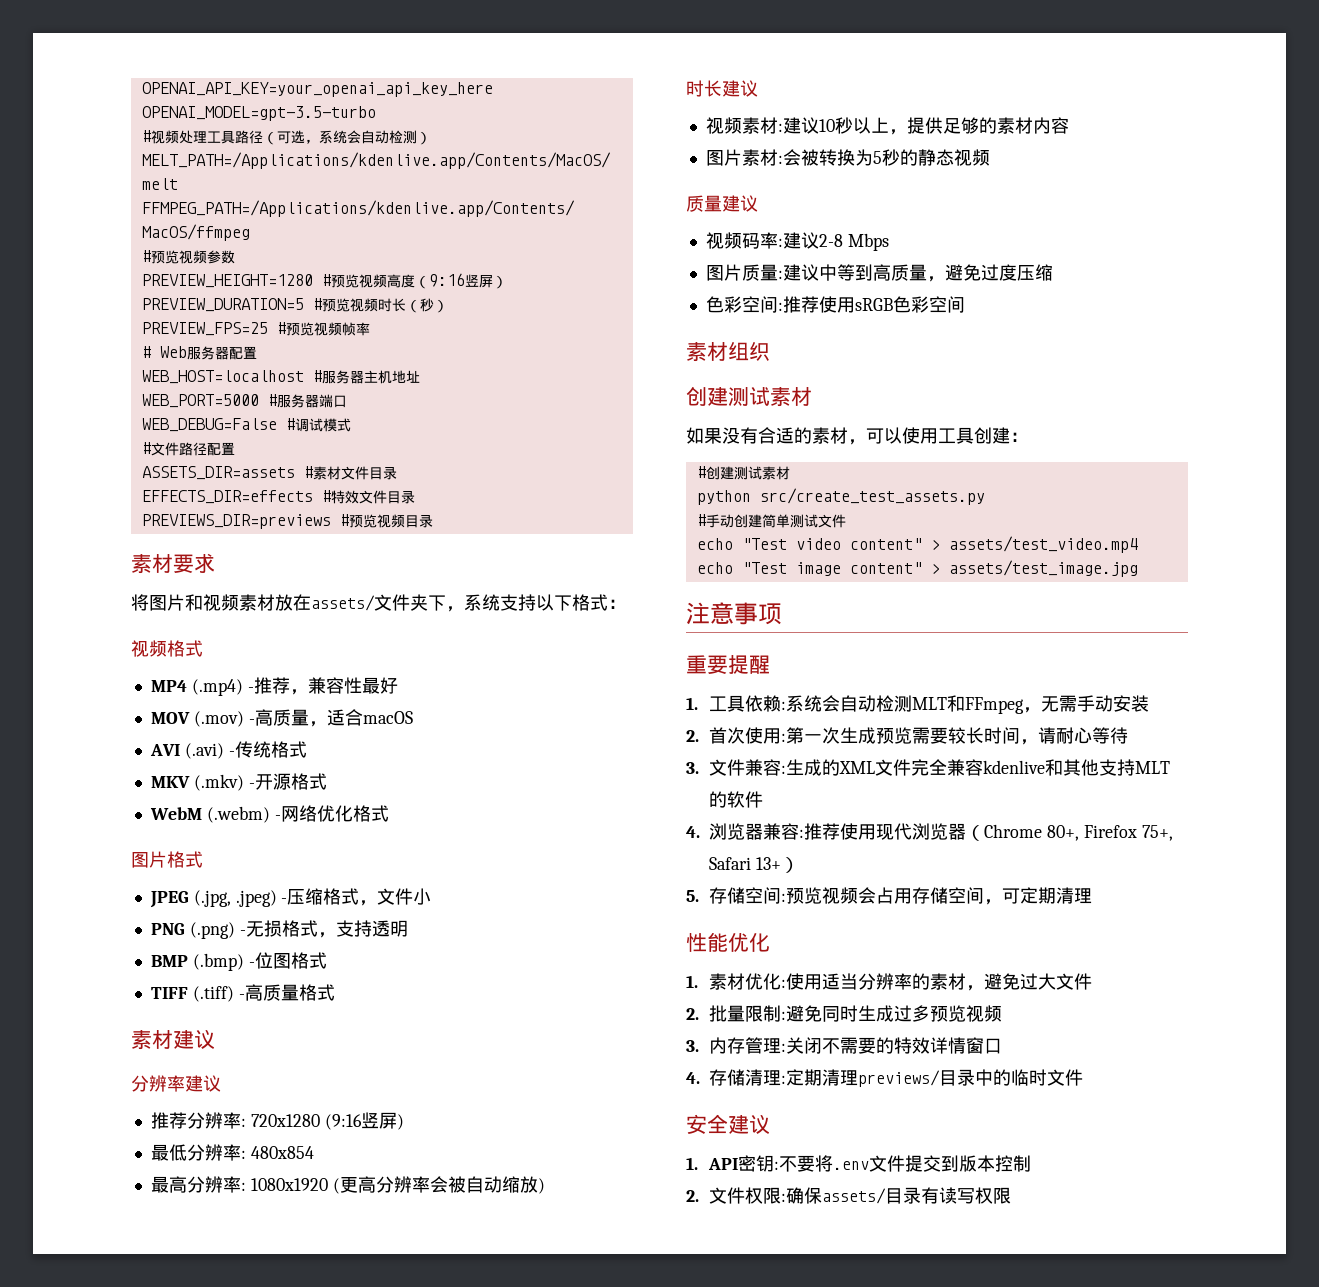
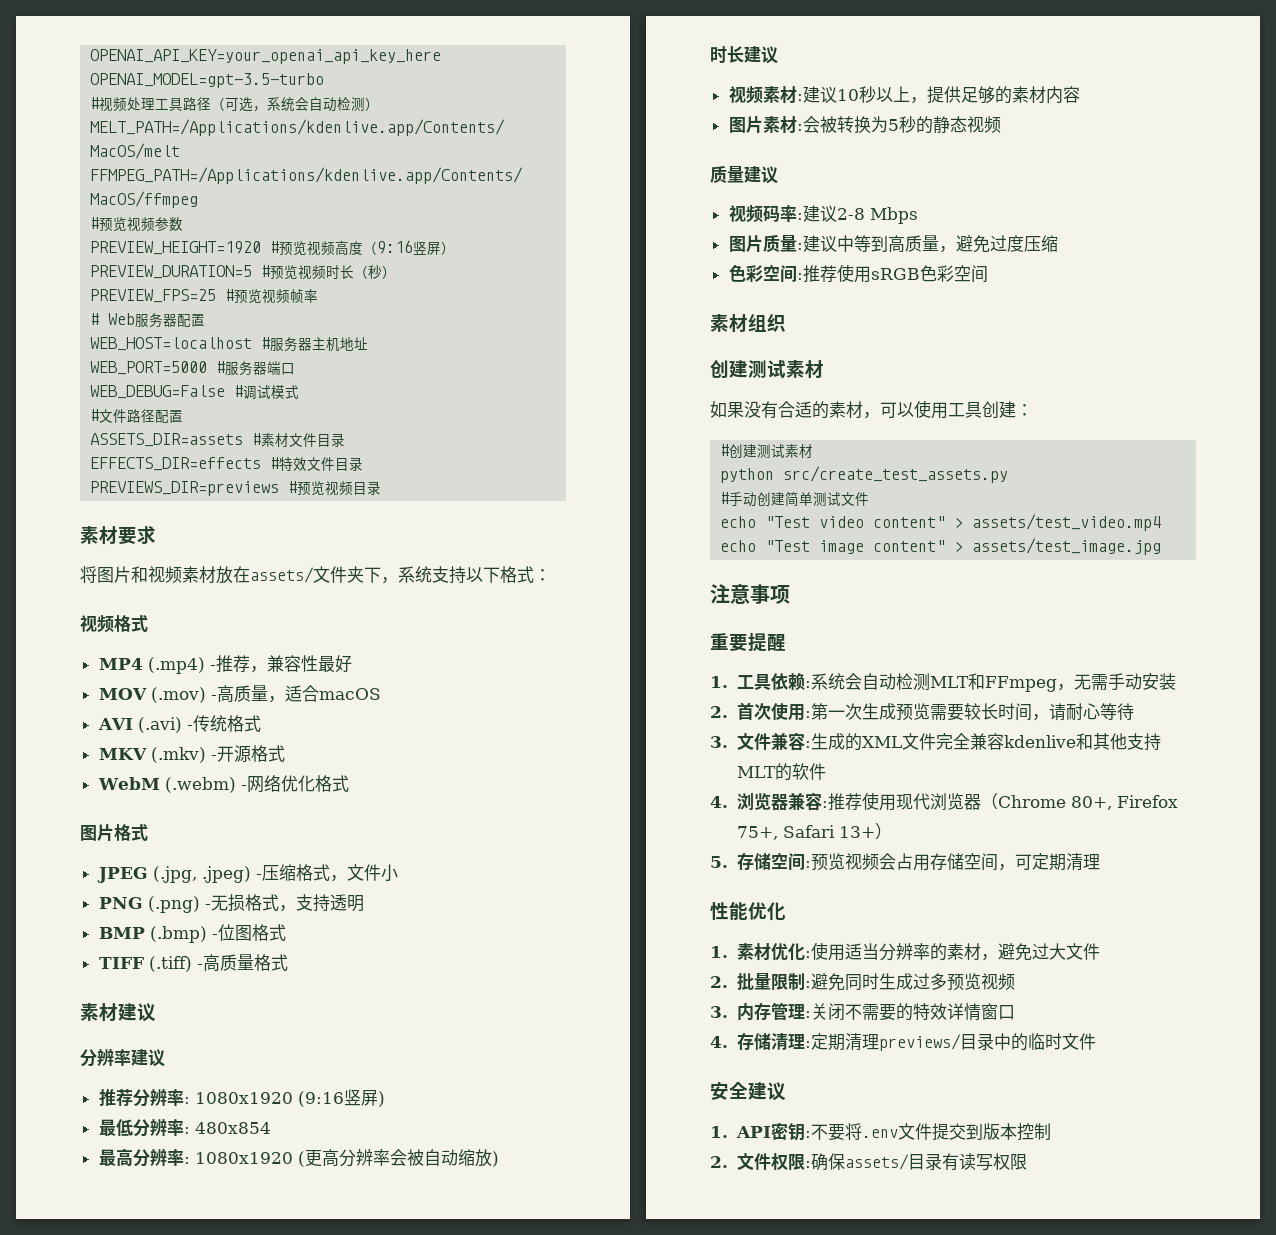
- PREVIEW_HEIGHT=1280 #预览视频高度（9:16竖屏）
+ PREVIEW_HEIGHT=1920 #预览视频高度（9:16竖屏）
- 推荐分辨率: 720x1280 (9:16竖屏)
+ 推荐分辨率: 1080x1920 (9:16竖屏)

